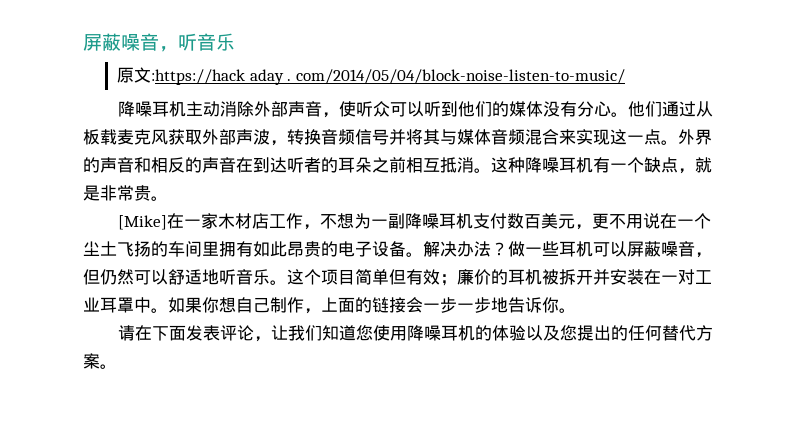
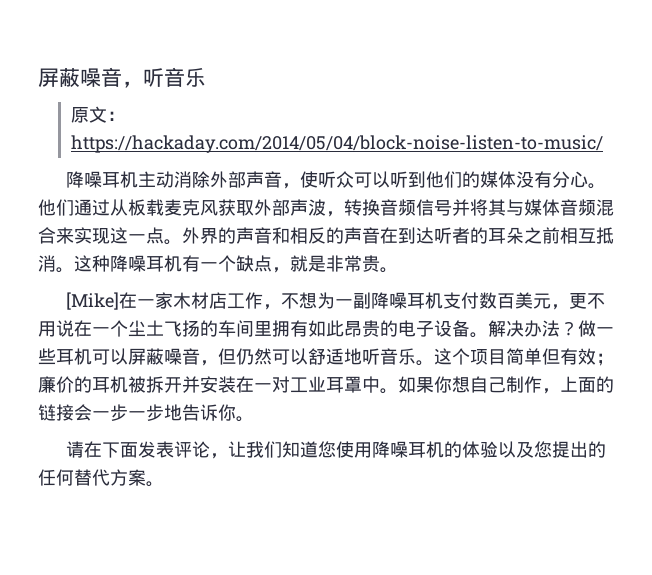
- 原文:https://hack aday . com/2014/05/04/block-noise-listen-to-music/
+ 原文：https://hackaday.com/2014/05/04/block-noise-listen-to-music/

